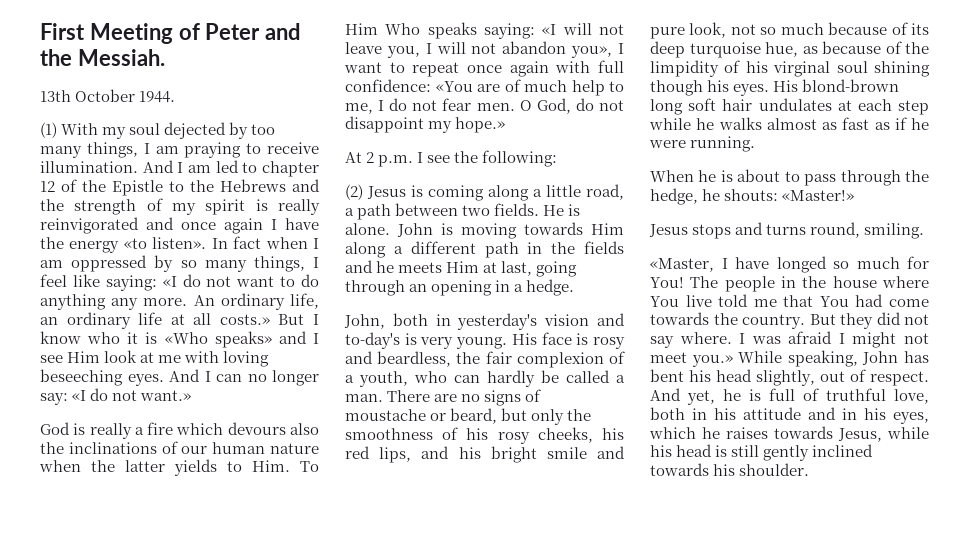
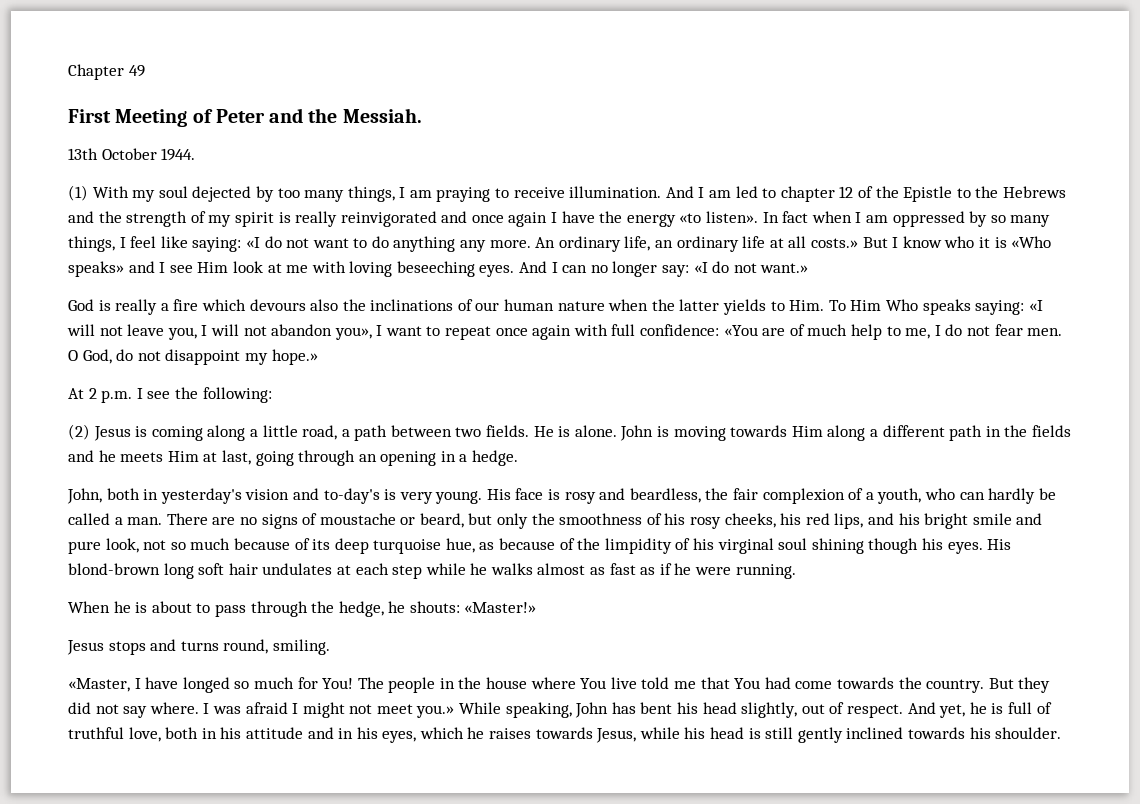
+ Chapter 49

